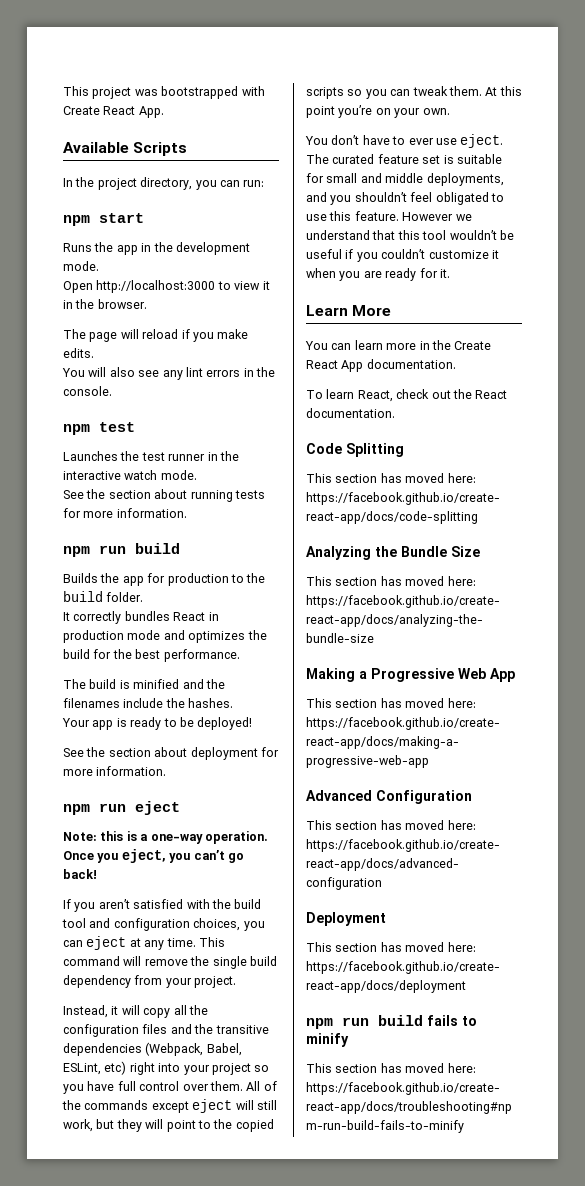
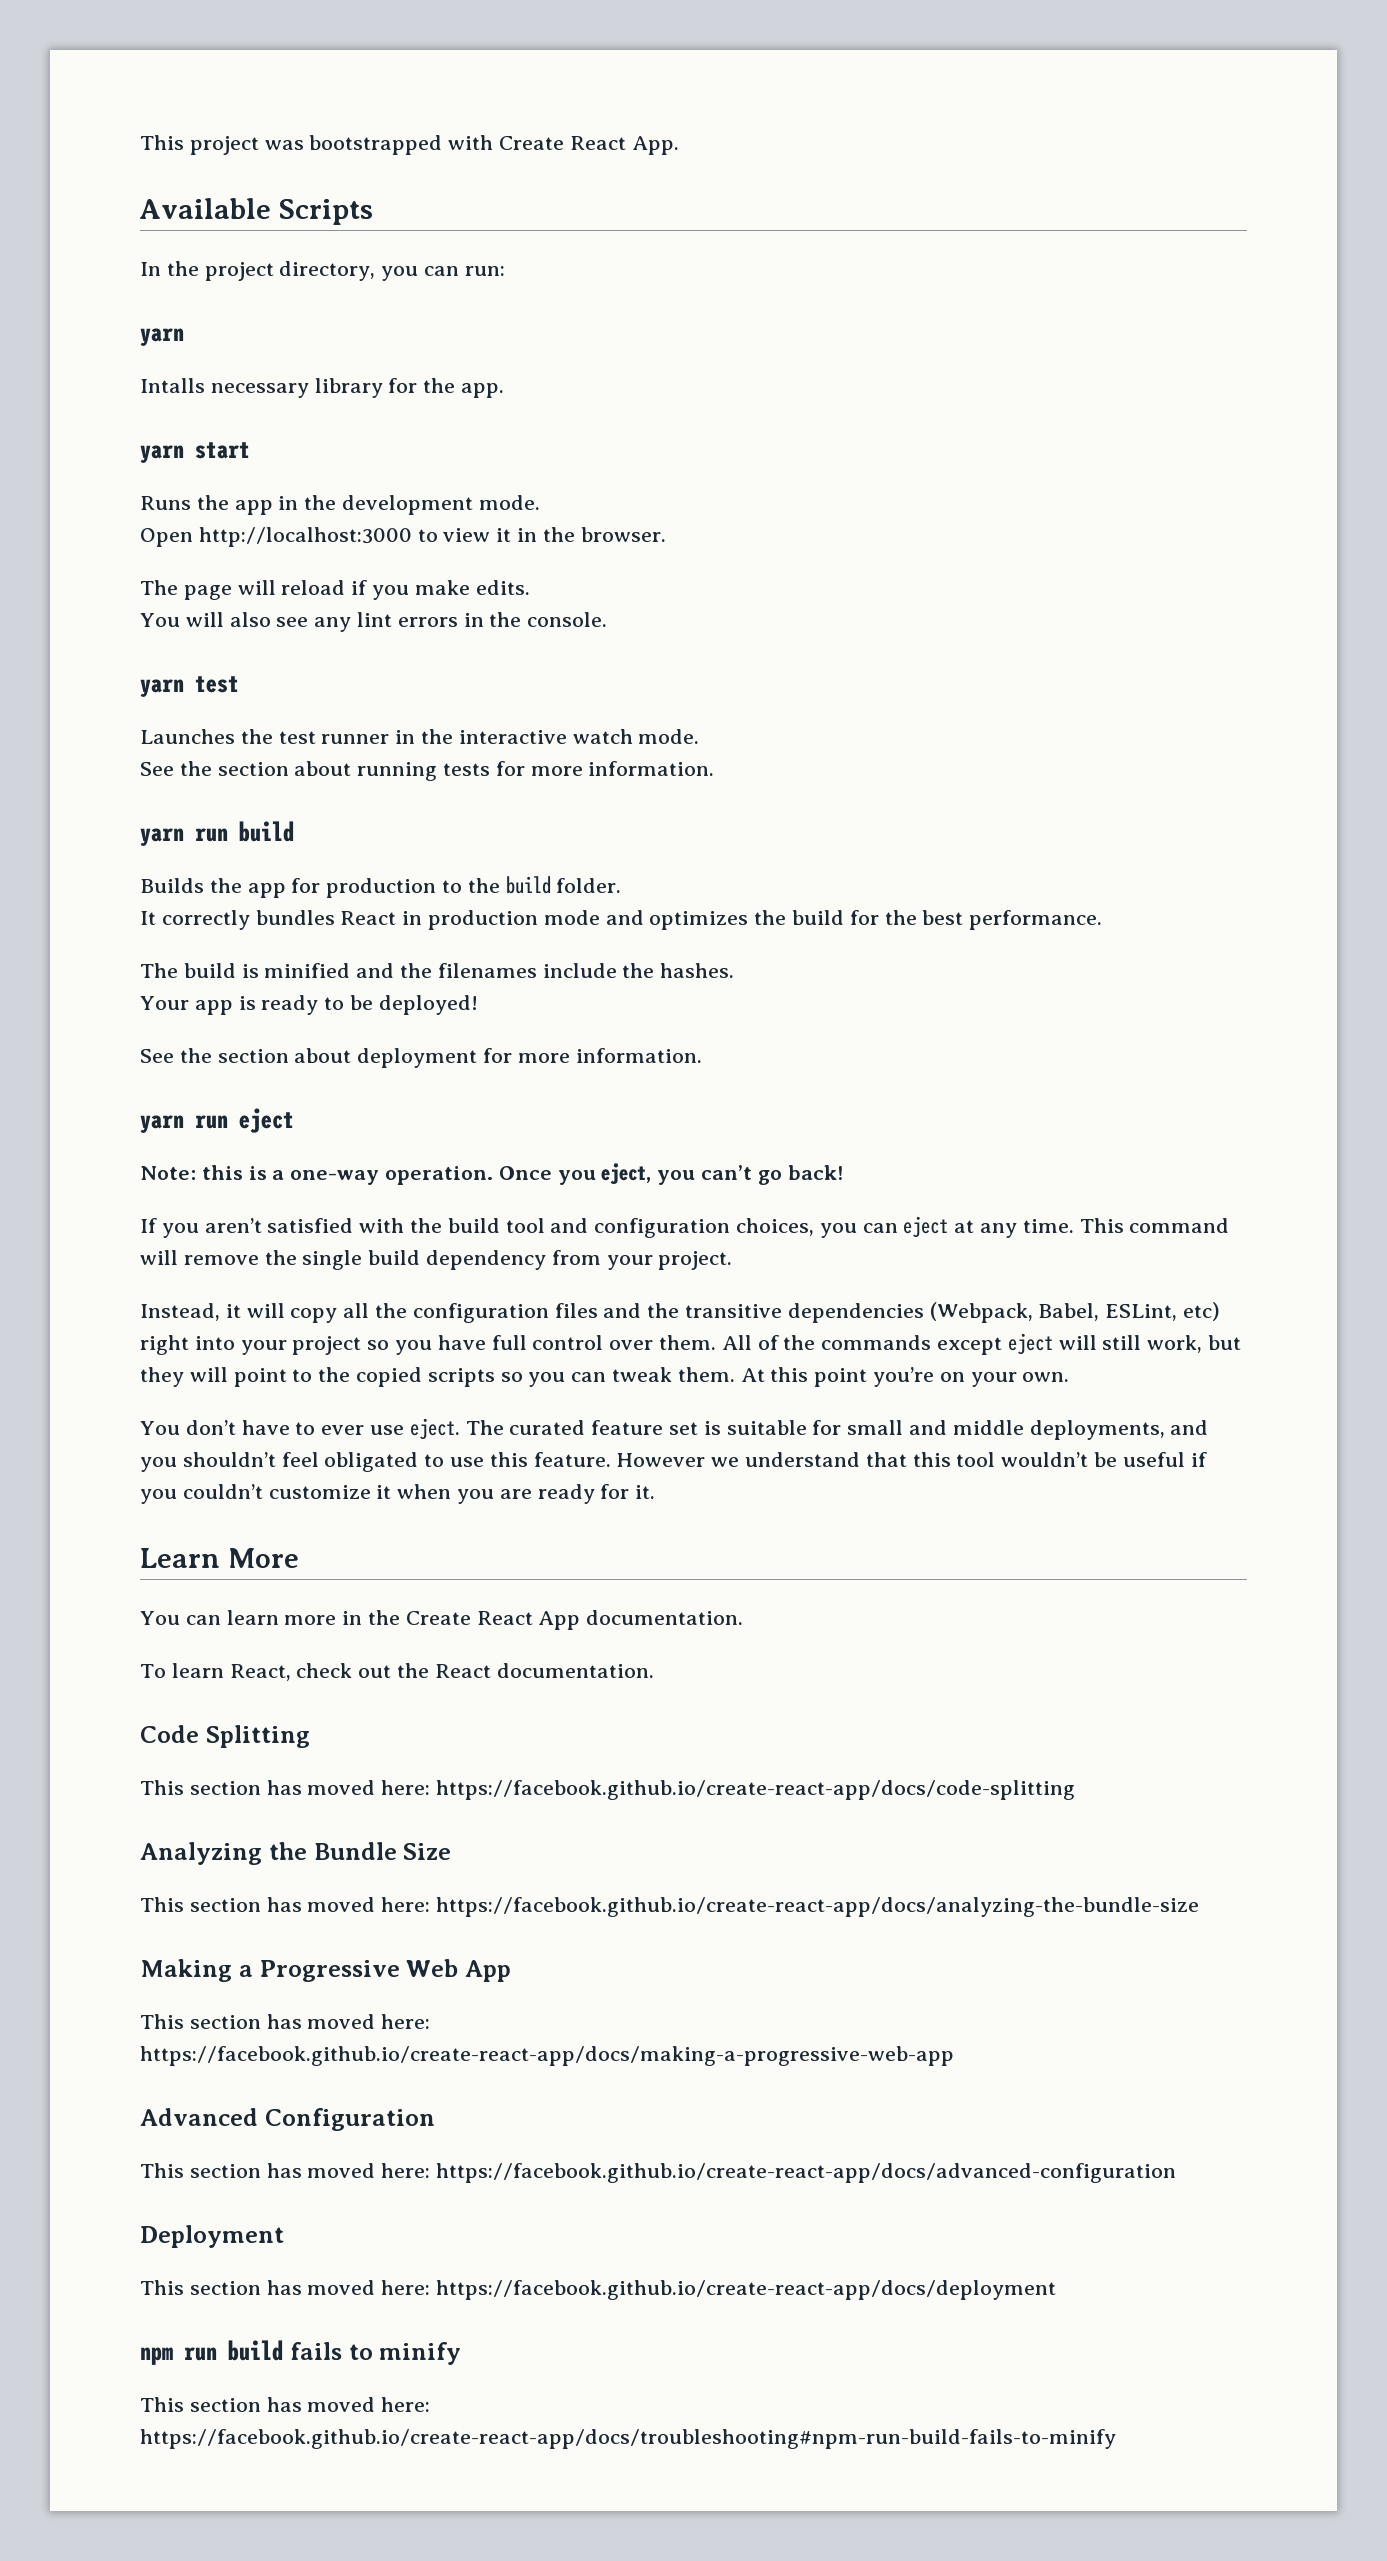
  In the project directory, you can run:
- npm start
+ yarn
+ Intalls necessary library for the app.
+ yarn start
- npm test
+ yarn test
  See the section about running tests for more information.
- npm run build
+ yarn run build
- npm run eject
+ yarn run eject

